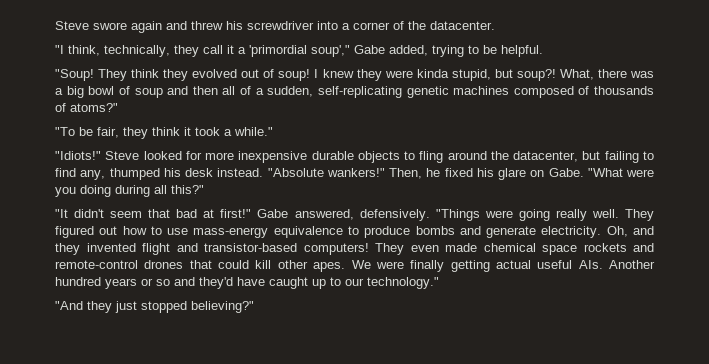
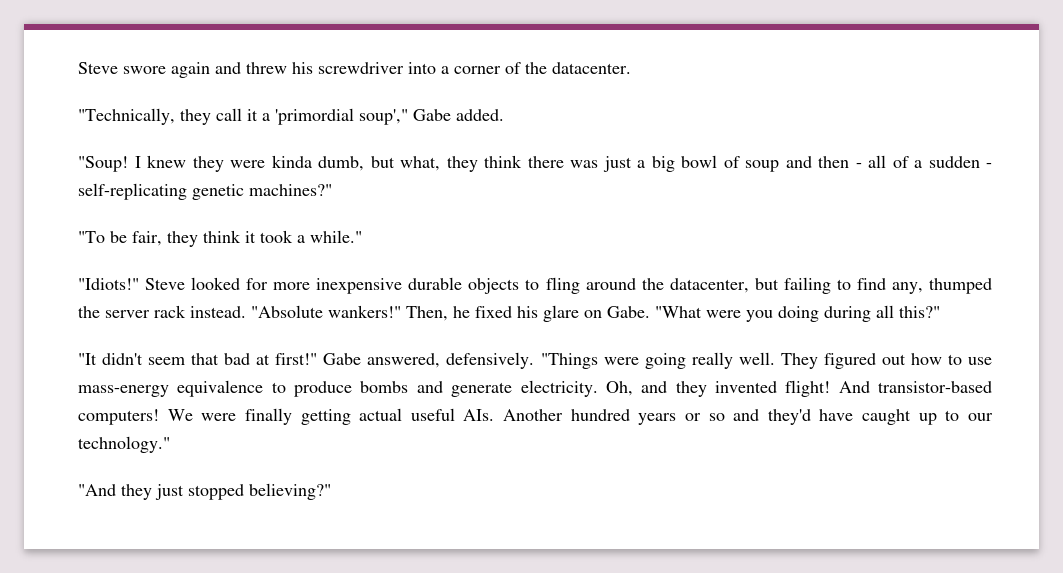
- "I think, technically, they call it a 'primordial soup'," Gabe added, trying to be helpful.
- "Soup! They think they evolved out of soup!
+ "Technically, they call it a 'primordial soup'," Gabe added.
+ "Soup!
- I knew they were kinda stupid, but soup?! What, there was a big bowl of soup and then all of a sudden, self-replicating genetic machines composed of thousands of atoms?"
+ I knew they were kinda dumb, but what, they think there was just a big bowl of soup and then - all of a sudden - self-replicating genetic machines?"
- Steve looked for more inexpensive durable objects to fling around the datacenter, but failing to find any, thumped his desk instead.
+ Steve looked for more inexpensive durable objects to fling around the datacenter, but failing to find any, thumped the server rack instead.
- Oh, and they invented flight and transistor-based computers! They even made chemical space rockets and remote-control drones that could kill other apes.
+ Oh, and they invented flight! And transistor-based computers!

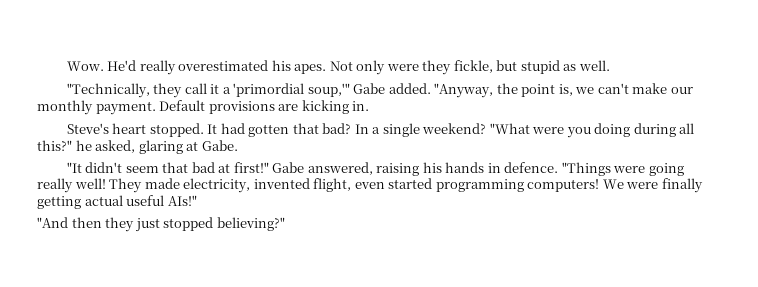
- Steve swore again and threw his screwdriver into a corner of the datacenter.
+ Wow. He'd really overestimated his apes. Not only were they fickle, but stupid as well.
- "Technically, they call it a 'primordial soup'," Gabe added.
- "Soup! I knew they were kinda dumb, but what, they think there was just a big bowl of soup and then - all of a sudden - self-replicating genetic machines?"
- "To be fair, they think it took a while."
- "Idiots!" Steve looked for more inexpensive durable objects to fling around the datacenter, but failing to find any, thumped the server rack instead. "Absolute wankers!" Then, he fixed his glare on Gabe.
+ "Technically, they call it a 'primordial soup,'" Gabe added. "Anyway, the point is, we can't make our monthly payment. Default provisions are kicking in.
+ Steve's heart stopped. It had gotten that bad? In a single weekend?
- "What were you doing during all this?"
+ "What were you doing during all this?" he asked, glaring at Gabe.
- Gabe answered, defensively. "Things were going really well. They figured out how to use mass-energy equivalence to produce bombs and generate electricity. Oh, and they invented flight! And transistor-based computers!
+ Gabe answered, raising his hands in defence. "Things were going really well! They made electricity, invented flight, even started programming computers!
- We were finally getting actual useful AIs. Another hundred years or so and they'd have caught up to our technology."
+ We were finally getting actual useful AIs!"
- "And they just stopped believing?"
+ "And then they just stopped believing?"

